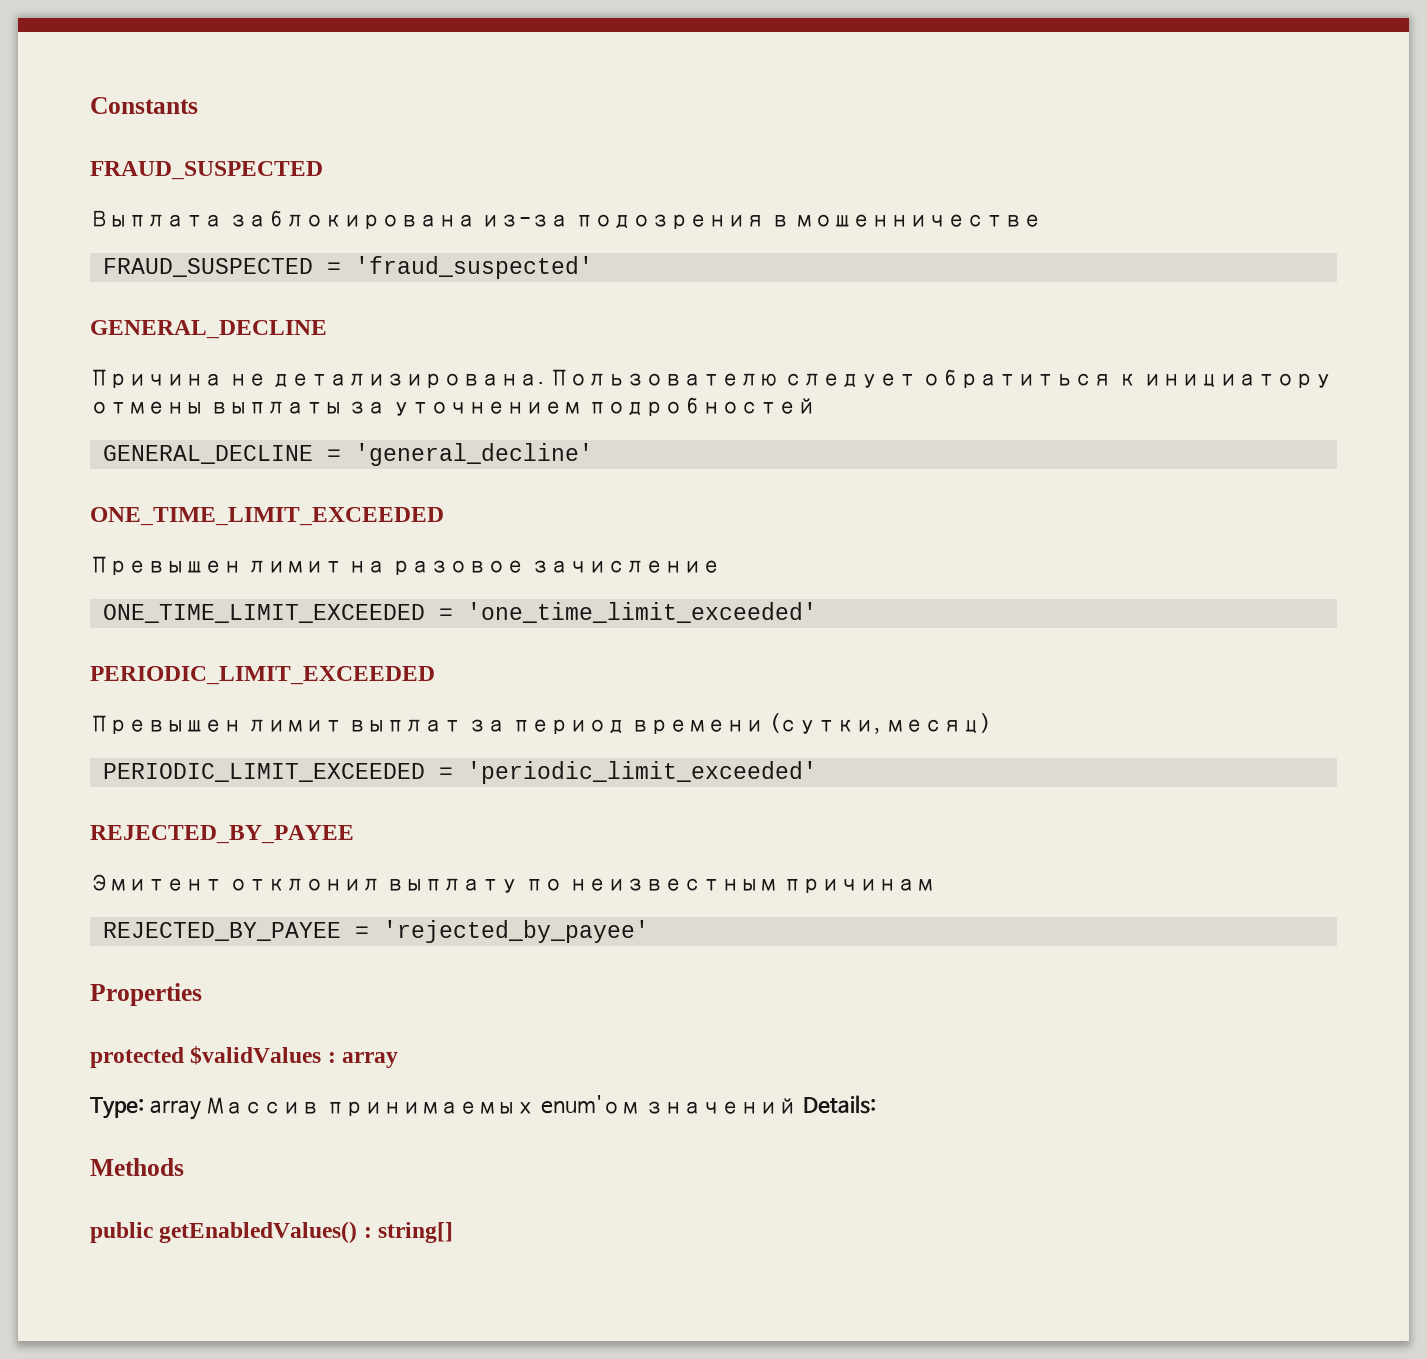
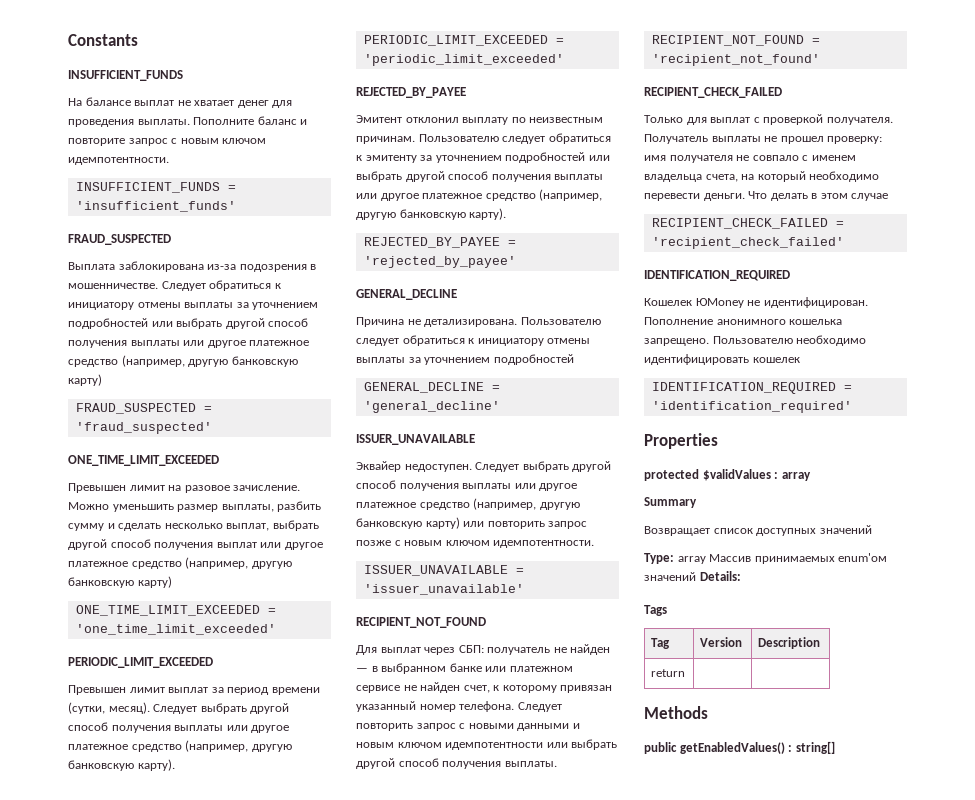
  Constants
+ INSUFFICIENT_FUNDS
+ На балансе выплат не хватает денег для проведения выплаты. Пополните баланс и повторите запрос с новым ключом идемпотентности.
+ INSUFFICIENT_FUNDS = 'insufficient_funds'
- Выплата заблокирована из-за подозрения в мошенничестве
+ Выплата заблокирована из-за подозрения в мошенничестве. Следует обратиться к инициатору отмены выплаты за уточнением подробностей или выбрать другой способ получения выплаты или другое платежное средство (например, другую банковскую карту)
  FRAUD_SUSPECTED = 'fraud_suspected'
+ ONE_TIME_LIMIT_EXCEEDED
+ Превышен лимит на разовое зачисление. Можно уменьшить размер выплаты, разбить сумму и сделать несколько выплат, выбрать другой способ получения выплат или другое платежное средство (например, другую банковскую карту)
+ ONE_TIME_LIMIT_EXCEEDED = 'one_time_limit_exceeded'
+ PERIODIC_LIMIT_EXCEEDED
+ Превышен лимит выплат за период времени (сутки, месяц). Следует выбрать другой способ получения выплаты или другое платежное средство (например, другую банковскую карту).
+ PERIODIC_LIMIT_EXCEEDED = 'periodic_limit_exceeded'
+ REJECTED_BY_PAYEE
+ Эмитент отклонил выплату по неизвестным причинам. Пользователю следует обратиться к эмитенту за уточнением подробностей или выбрать другой способ получения выплаты или другое платежное средство (например, другую банковскую карту).
+ REJECTED_BY_PAYEE = 'rejected_by_payee'
  GENERAL_DECLINE = 'general_decline'
- ONE_TIME_LIMIT_EXCEEDED
- Превышен лимит на разовое зачисление
- ONE_TIME_LIMIT_EXCEEDED = 'one_time_limit_exceeded'
- PERIODIC_LIMIT_EXCEEDED
- Превышен лимит выплат за период времени (сутки, месяц)
- PERIODIC_LIMIT_EXCEEDED = 'periodic_limit_exceeded'
- REJECTED_BY_PAYEE
- Эмитент отклонил выплату по неизвестным причинам
- REJECTED_BY_PAYEE = 'rejected_by_payee'
+ ISSUER_UNAVAILABLE
+ Эквайер недоступен. Следует выбрать другой способ получения выплаты или другое платежное средство (например, другую банковскую карту) или повторить запрос позже с новым ключом идемпотентности.
+ ISSUER_UNAVAILABLE = 'issuer_unavailable'
+ RECIPIENT_NOT_FOUND
+ Для выплат через СБП: получатель не найден — в выбранном банке или платежном сервисе не найден счет, к которому привязан указанный номер телефона. Следует повторить запрос с новыми данными и новым ключом идемпотентности или выбрать другой способ получения выплаты.
+ RECIPIENT_NOT_FOUND = 'recipient_not_found'
+ RECIPIENT_CHECK_FAILED
+ Только для выплат с проверкой получателя. Получатель выплаты не прошел проверку: имя получателя не совпало с именем владельца счета, на который необходимо перевести деньги. Что делать в этом случае
+ RECIPIENT_CHECK_FAILED = 'recipient_check_failed'
+ IDENTIFICATION_REQUIRED
+ Кошелек ЮMoney не идентифицирован. Пополнение анонимного кошелька запрещено. Пользователю необходимо идентифицировать кошелек
+ IDENTIFICATION_REQUIRED = 'identification_required'
+ Summary
+ Возвращает список доступных значений
+ Tags
+ Tag | Version | Description
+ return | |

